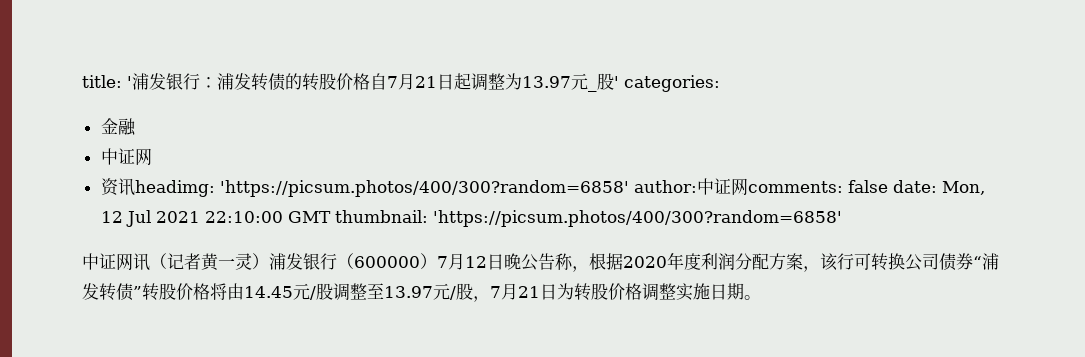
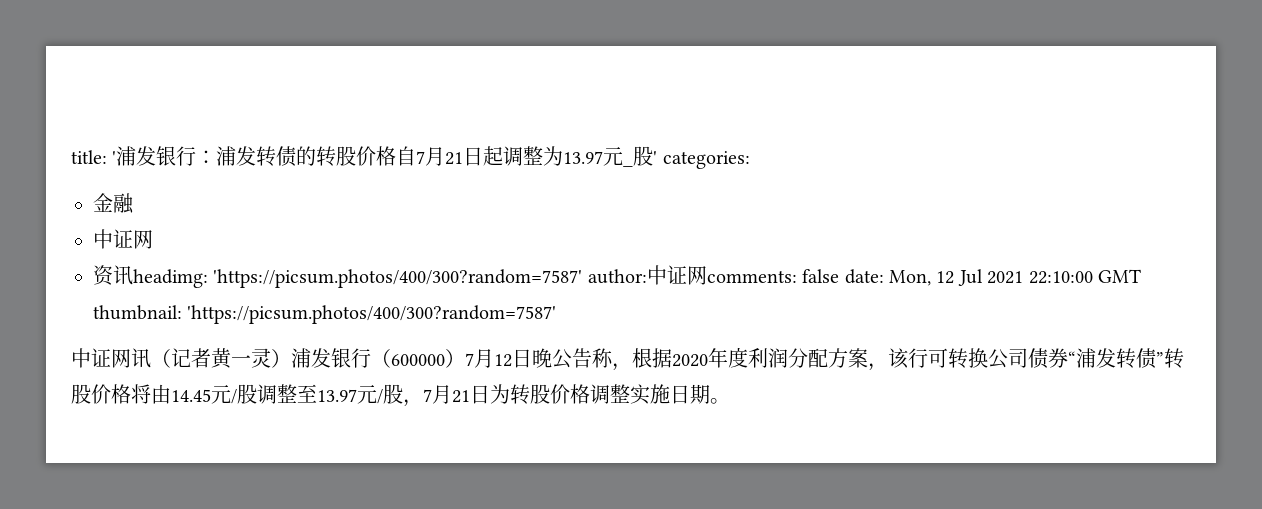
- 资讯headimg: 'https://picsum.photos/400/300?random=6858' author:中证网comments: false date: Mon, 12 Jul 2021 22:10:00 GMT thumbnail: 'https://picsum.photos/400/300?random=6858'
+ 资讯headimg: 'https://picsum.photos/400/300?random=7587' author:中证网comments: false date: Mon, 12 Jul 2021 22:10:00 GMT thumbnail: 'https://picsum.photos/400/300?random=7587'

